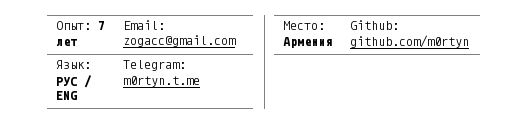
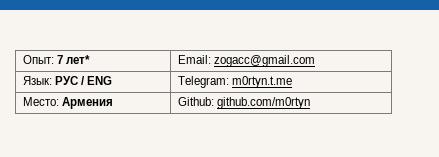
- Опыт: 7 лет | Email: zogacc@gmail.com
+ Опыт: 7 лет* | Email: zogacc@gmail.com

